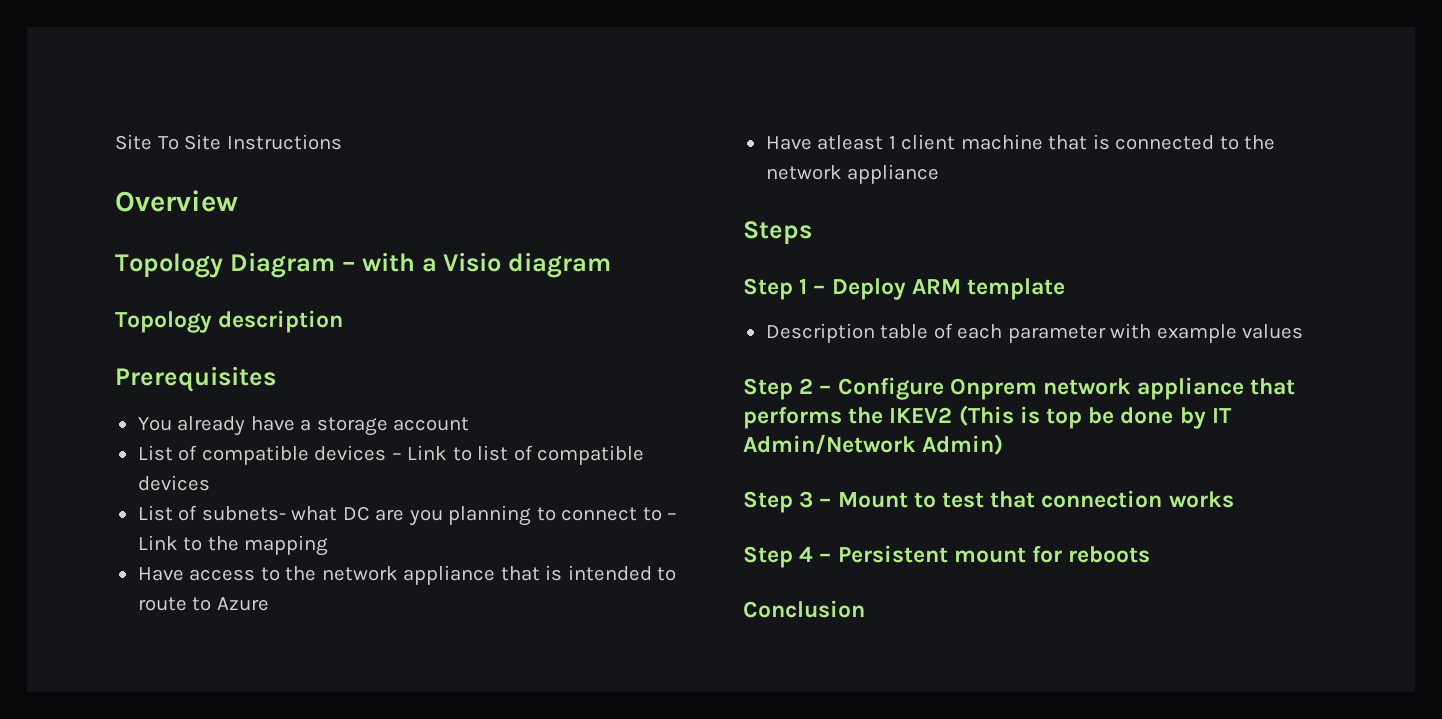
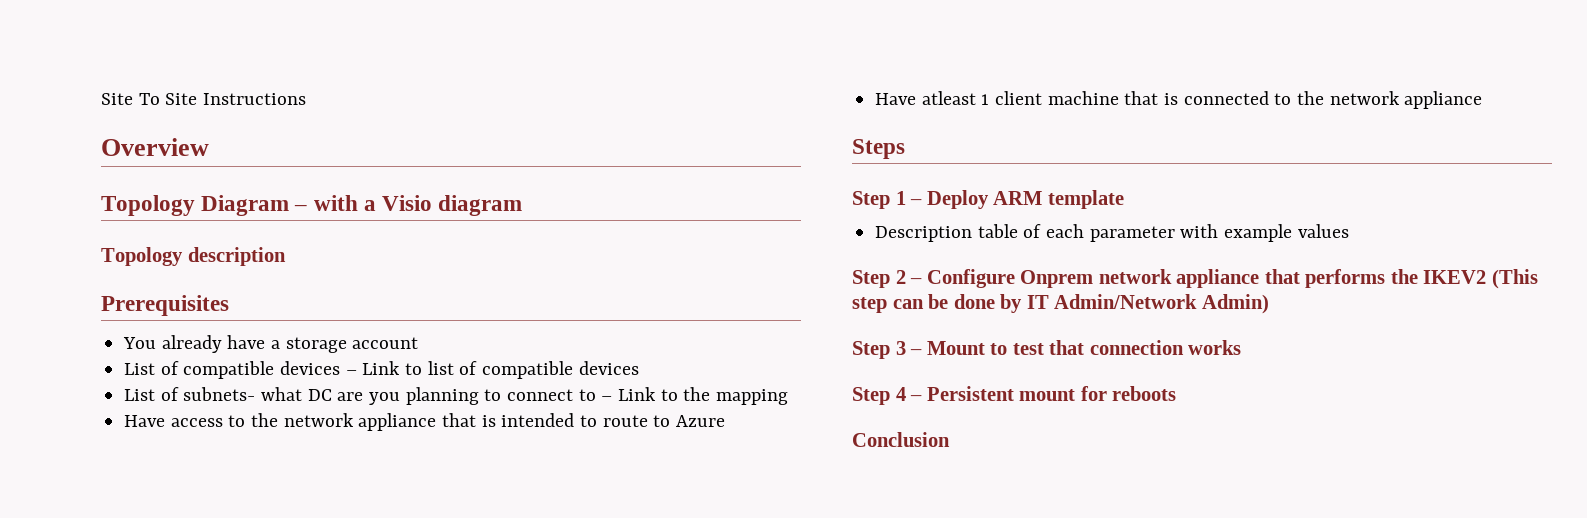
- Step 2 – Configure Onprem network appliance that performs the IKEV2 (This is top be done by IT Admin/Network Admin)
+ Step 2 – Configure Onprem network appliance that performs the IKEV2 (This step can be done by IT Admin/Network Admin)

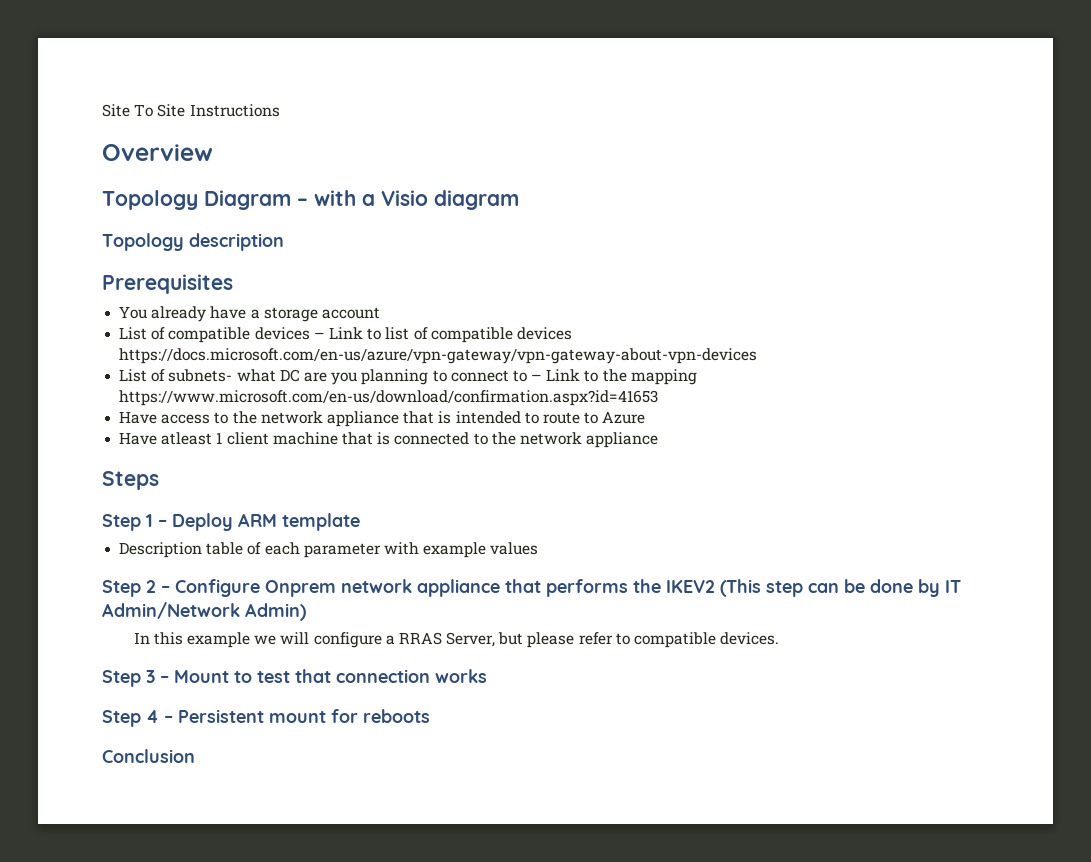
- List of compatible devices – Link to list of compatible devices
+ List of compatible devices – Link to list of compatible devices https://docs.microsoft.com/en-us/azure/vpn-gateway/vpn-gateway-about-vpn-devices
- List of subnets- what DC are you planning to connect to – Link to the mapping
+ List of subnets- what DC are you planning to connect to – Link to the mapping https://www.microsoft.com/en-us/download/confirmation.aspx?id=41653
+ In this example we will configure a RRAS Server, but please refer to compatible devices.

